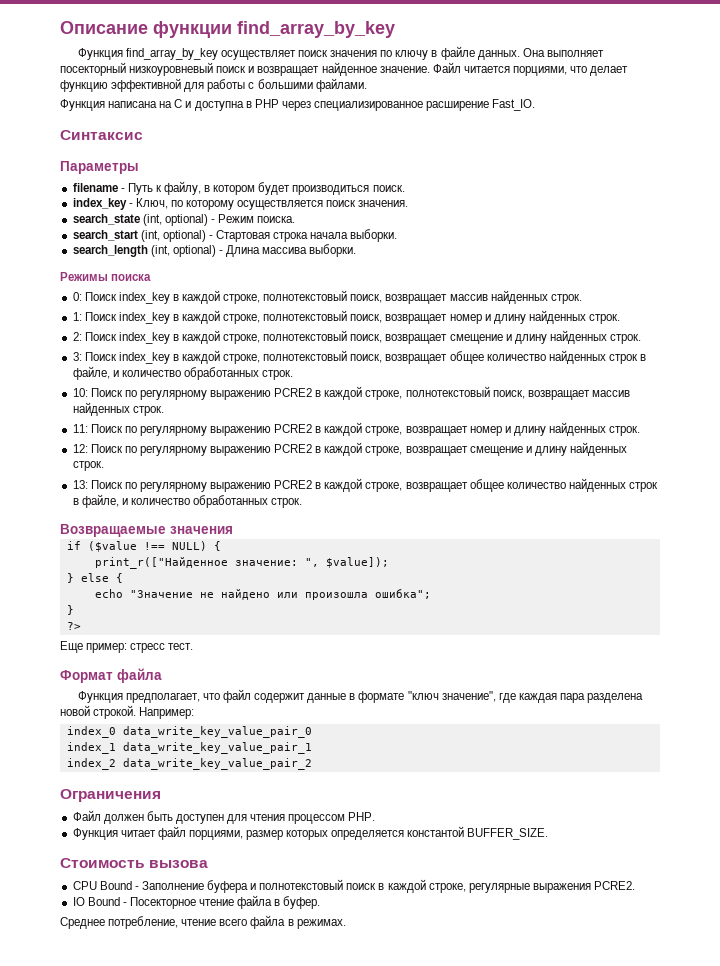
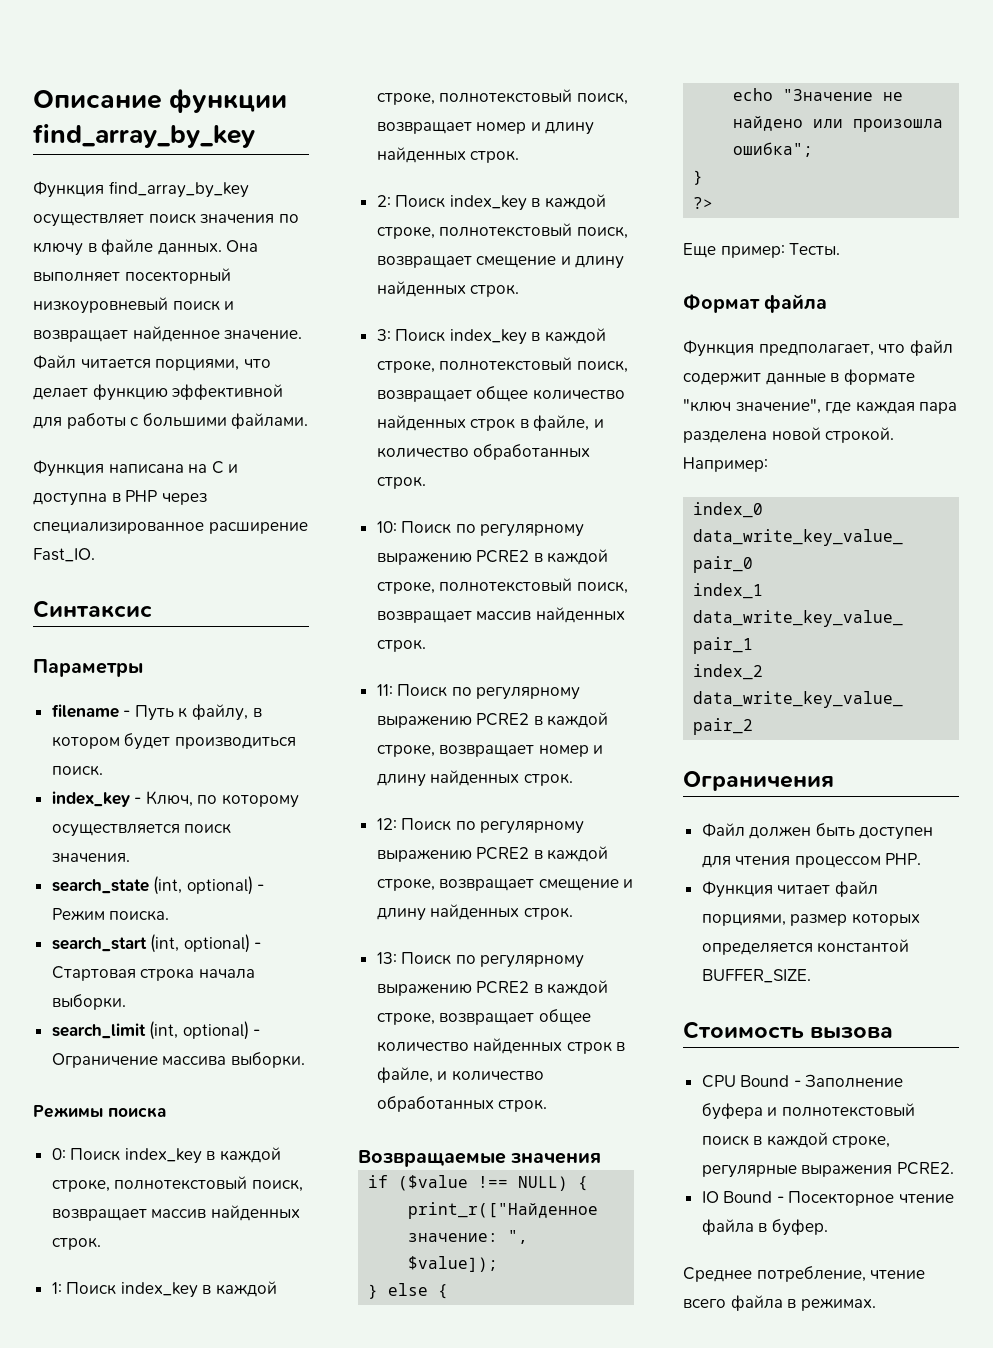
- search_length (int, optional) - Длина массива выборки.
+ search_limit (int, optional) - Ограничение массива выборки.
- Еще пример: стресс тест.
+ Еще пример: Тесты.

